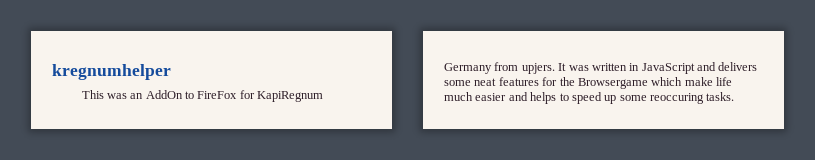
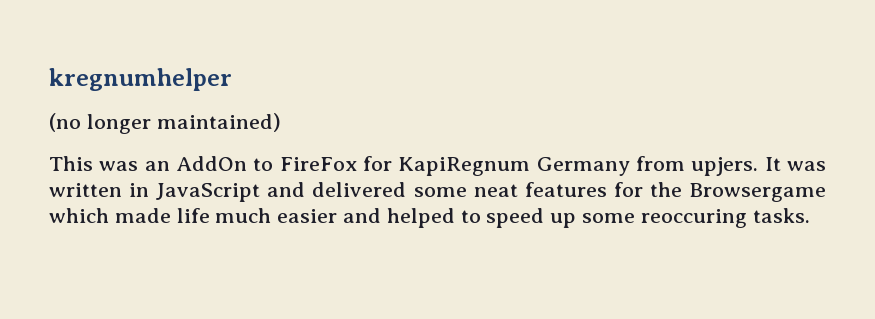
+ (no longer maintained)
- It was written in JavaScript and delivers some neat features for the Browsergame which make life much easier and helps to speed up some reoccuring tasks.
+ It was written in JavaScript and delivered some neat features for the Browsergame which made life much easier and helped to speed up some reoccuring tasks.

